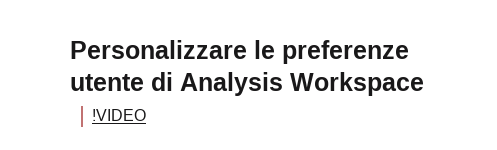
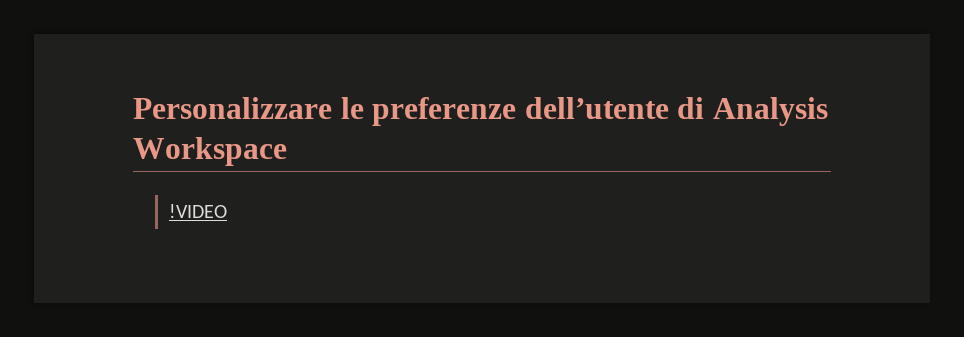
- Personalizzare le preferenze utente di Analysis Workspace
+ Personalizzare le preferenze dell’utente di Analysis Workspace

